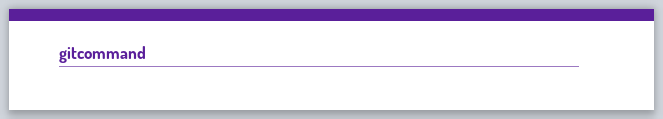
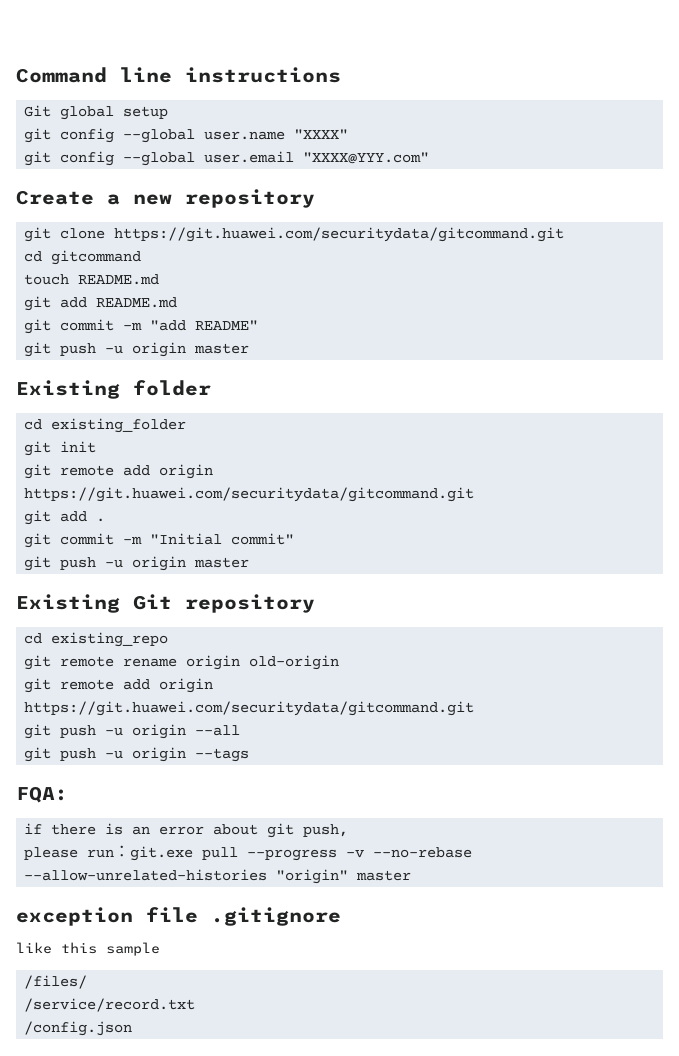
- gitcommand
+ Command line instructions
+ Git global setup
+ git config --global user.name "XXXX"
+ git config --global user.email "XXXX@YYY.com"
+ Create a new repository
+ git clone https://git.huawei.com/securitydata/gitcommand.git
+ cd gitcommand
+ touch README.md
+ git add README.md
+ git commit -m "add README"
+ git push -u origin master
+ Existing folder
+ cd existing_folder
+ git init
+ git remote add origin https://git.huawei.com/securitydata/gitcommand.git
+ git add .
+ git commit -m "Initial commit"
+ git push -u origin master
+ Existing Git repository
+ cd existing_repo
+ git remote rename origin old-origin
+ git remote add origin https://git.huawei.com/securitydata/gitcommand.git
+ git push -u origin --all
+ git push -u origin --tags
+ FQA:
+ if there is an error about git push,
+ please run：git.exe pull --progress -v --no-rebase --allow-unrelated-histories "origin" master
+ exception file .gitignore
+ like this sample
+ /files/
+ /service/record.txt
+ /config.json

